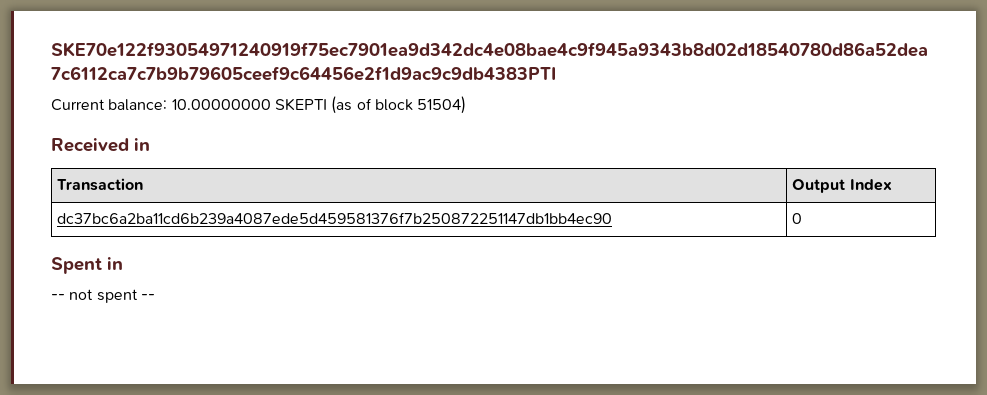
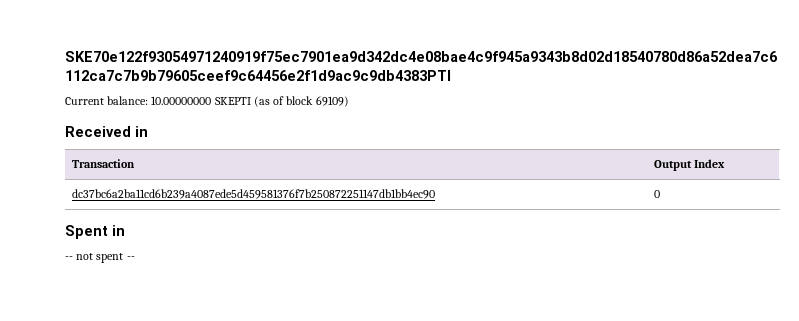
- Current balance: 10.00000000 SKEPTI (as of block 51504)
+ Current balance: 10.00000000 SKEPTI (as of block 69109)

